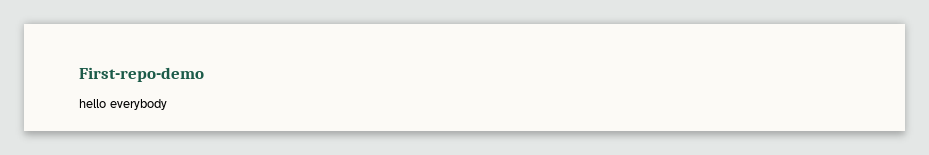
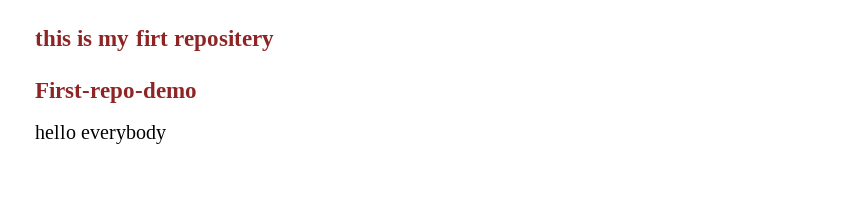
+ this is my firt repositery

